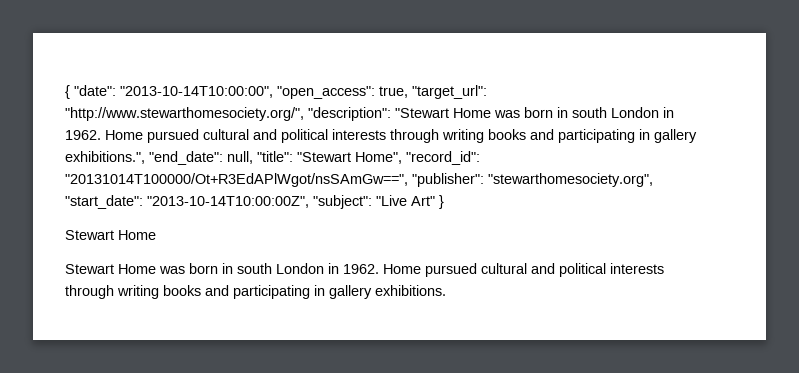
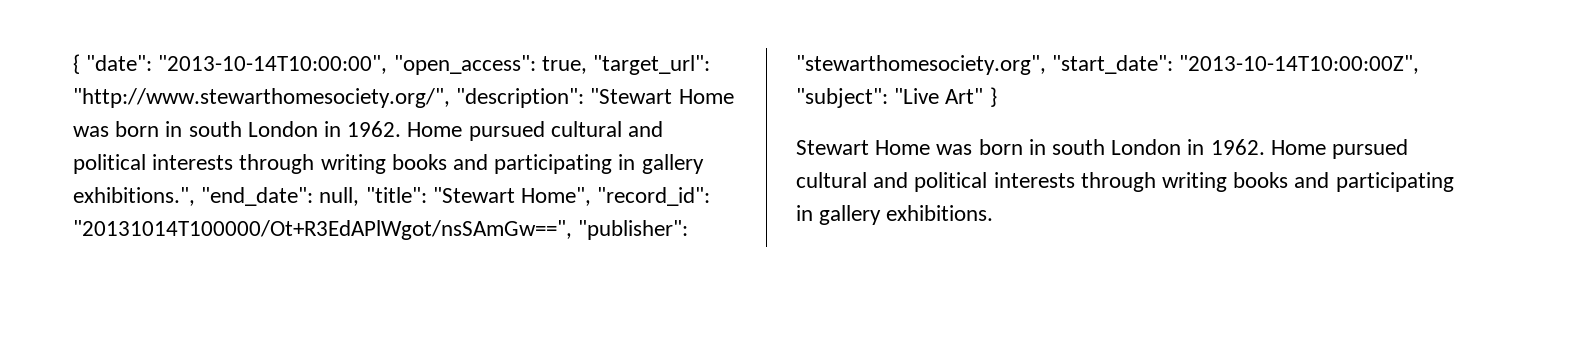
  Home pursued cultural and political interests through writing books and participating in gallery exhibitions.", "end_date": null, "title": "Stewart Home", "record_id": "20131014T100000/Ot+R3EdAPlWgot/nsSAmGw==", "publisher": "stewarthomesociety.org", "start_date": "2013-10-14T10:00:00Z", "subject": "Live Art" }
- Stewart Home

